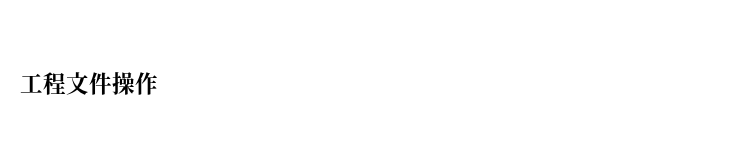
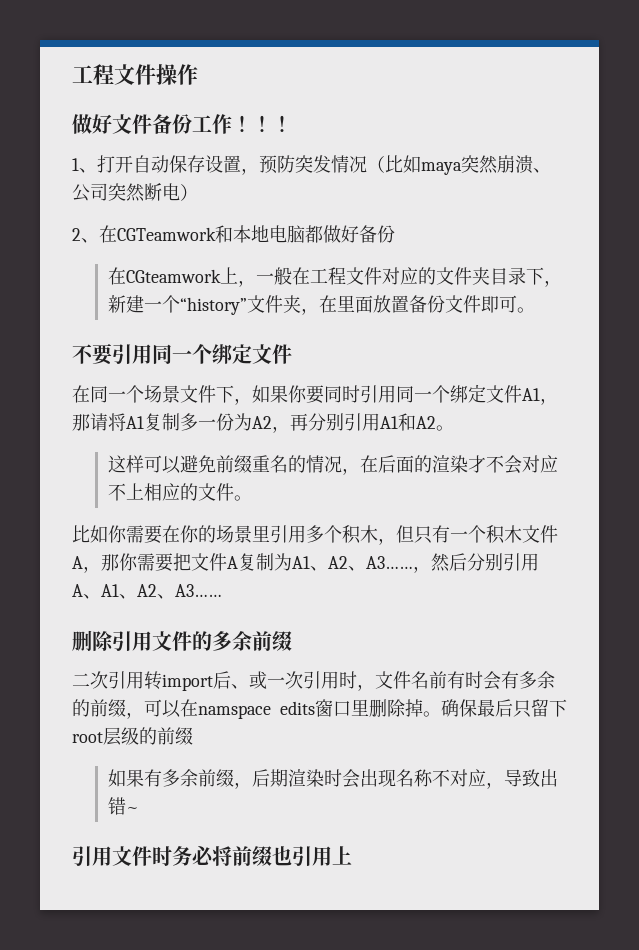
+ 做好文件备份工作！！！
+ 1、打开自动保存设置，预防突发情况（比如maya突然崩溃、公司突然断电）
+ 2、在CGTeamwork和本地电脑都做好备份
+ 在CGteamwork上，一般在工程文件对应的文件夹目录下，新建一个“history”文件夹，在里面放置备份文件即可。
+ 不要引用同一个绑定文件
+ 在同一个场景文件下，如果你要同时引用同一个绑定文件A1，那请将A1复制多一份为A2，再分别引用A1和A2。
+ 这样可以避免前缀重名的情况，在后面的渲染才不会对应不上相应的文件。
+ 比如你需要在你的场景里引用多个积木，但只有一个积木文件A，那你需要把文件A复制为A1、A2、A3……，然后分别引用A、A1、A2、A3……
+ 删除引用文件的多余前缀
+ 二次引用转import后、或一次引用时，文件名前有时会有多余的前缀，可以在namspace edits窗口里删除掉。确保最后只留下root层级的前缀
+ 如果有多余前缀，后期渲染时会出现名称不对应，导致出错~
+ 引用文件时务必将前缀也引用上

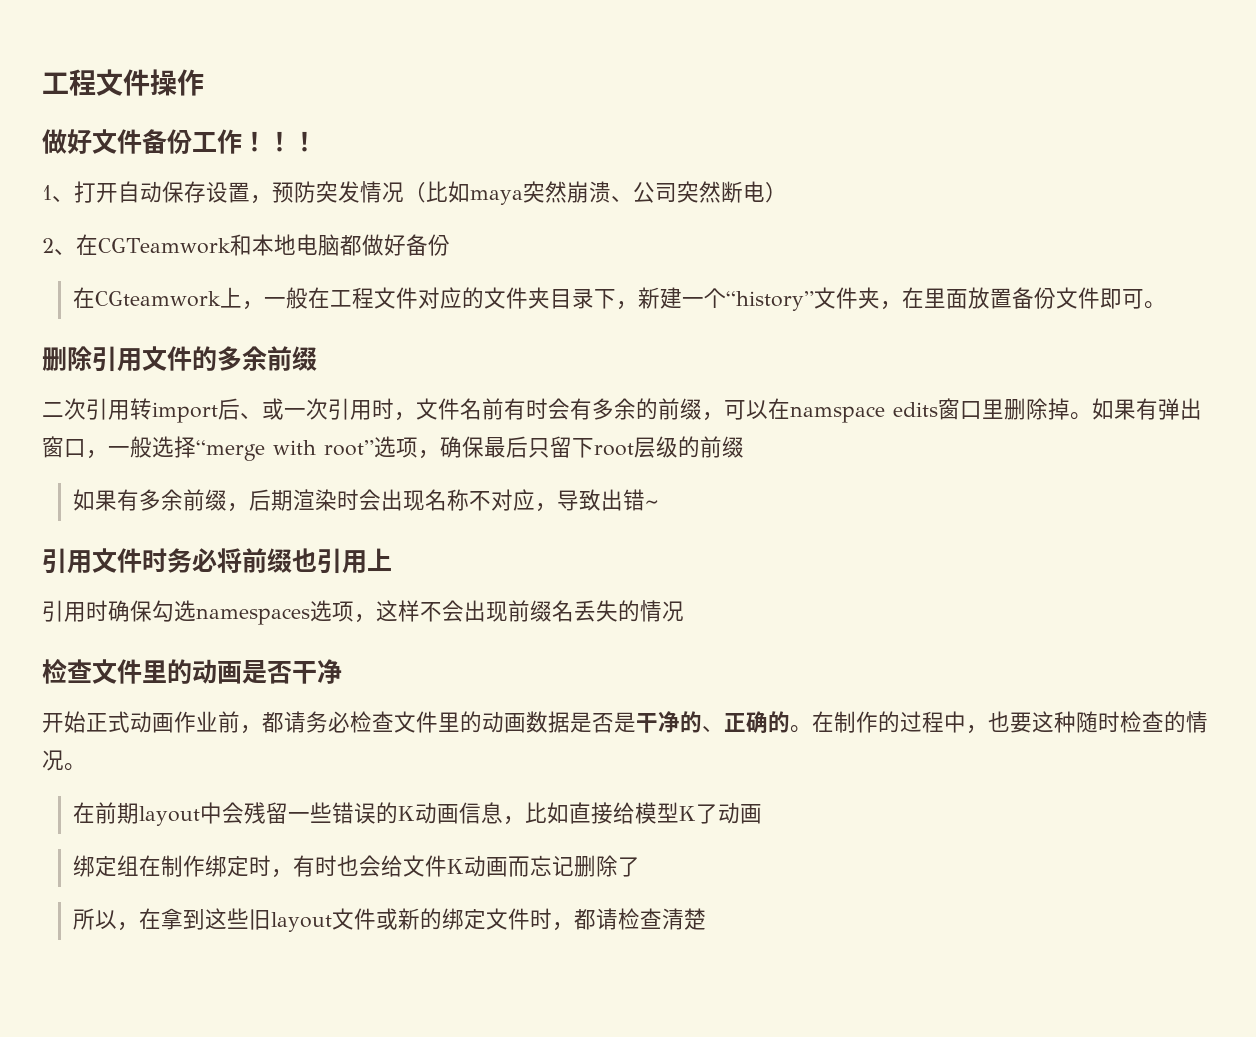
- 不要引用同一个绑定文件
- 在同一个场景文件下，如果你要同时引用同一个绑定文件A1，那请将A1复制多一份为A2，再分别引用A1和A2。
- 这样可以避免前缀重名的情况，在后面的渲染才不会对应不上相应的文件。
- 比如你需要在你的场景里引用多个积木，但只有一个积木文件A，那你需要把文件A复制为A1、A2、A3……，然后分别引用A、A1、A2、A3……
- 确保最后只留下root层级的前缀
+ 如果有弹出窗口，一般选择“merge with root”选项，确保最后只留下root层级的前缀
+ 引用时确保勾选namespaces选项，这样不会出现前缀名丢失的情况
+ 检查文件里的动画是否干净
+ 开始正式动画作业前，都请务必检查文件里的动画数据是否是干净的、正确的。在制作的过程中，也要这种随时检查的情况。
+ 在前期layout中会残留一些错误的K动画信息，比如直接给模型K了动画
+ 绑定组在制作绑定时，有时也会给文件K动画而忘记删除了
+ 所以，在拿到这些旧layout文件或新的绑定文件时，都请检查清楚

